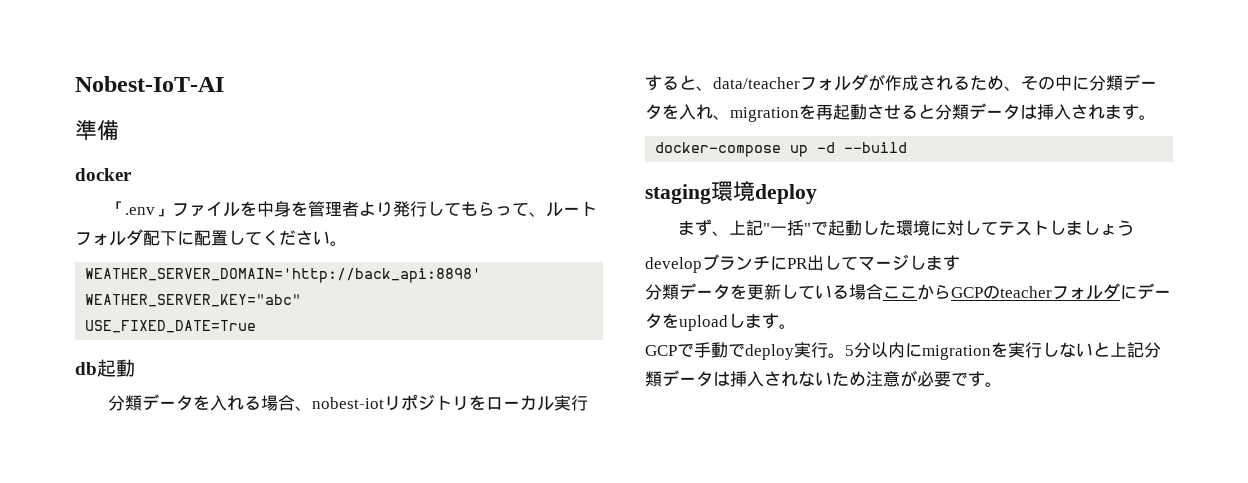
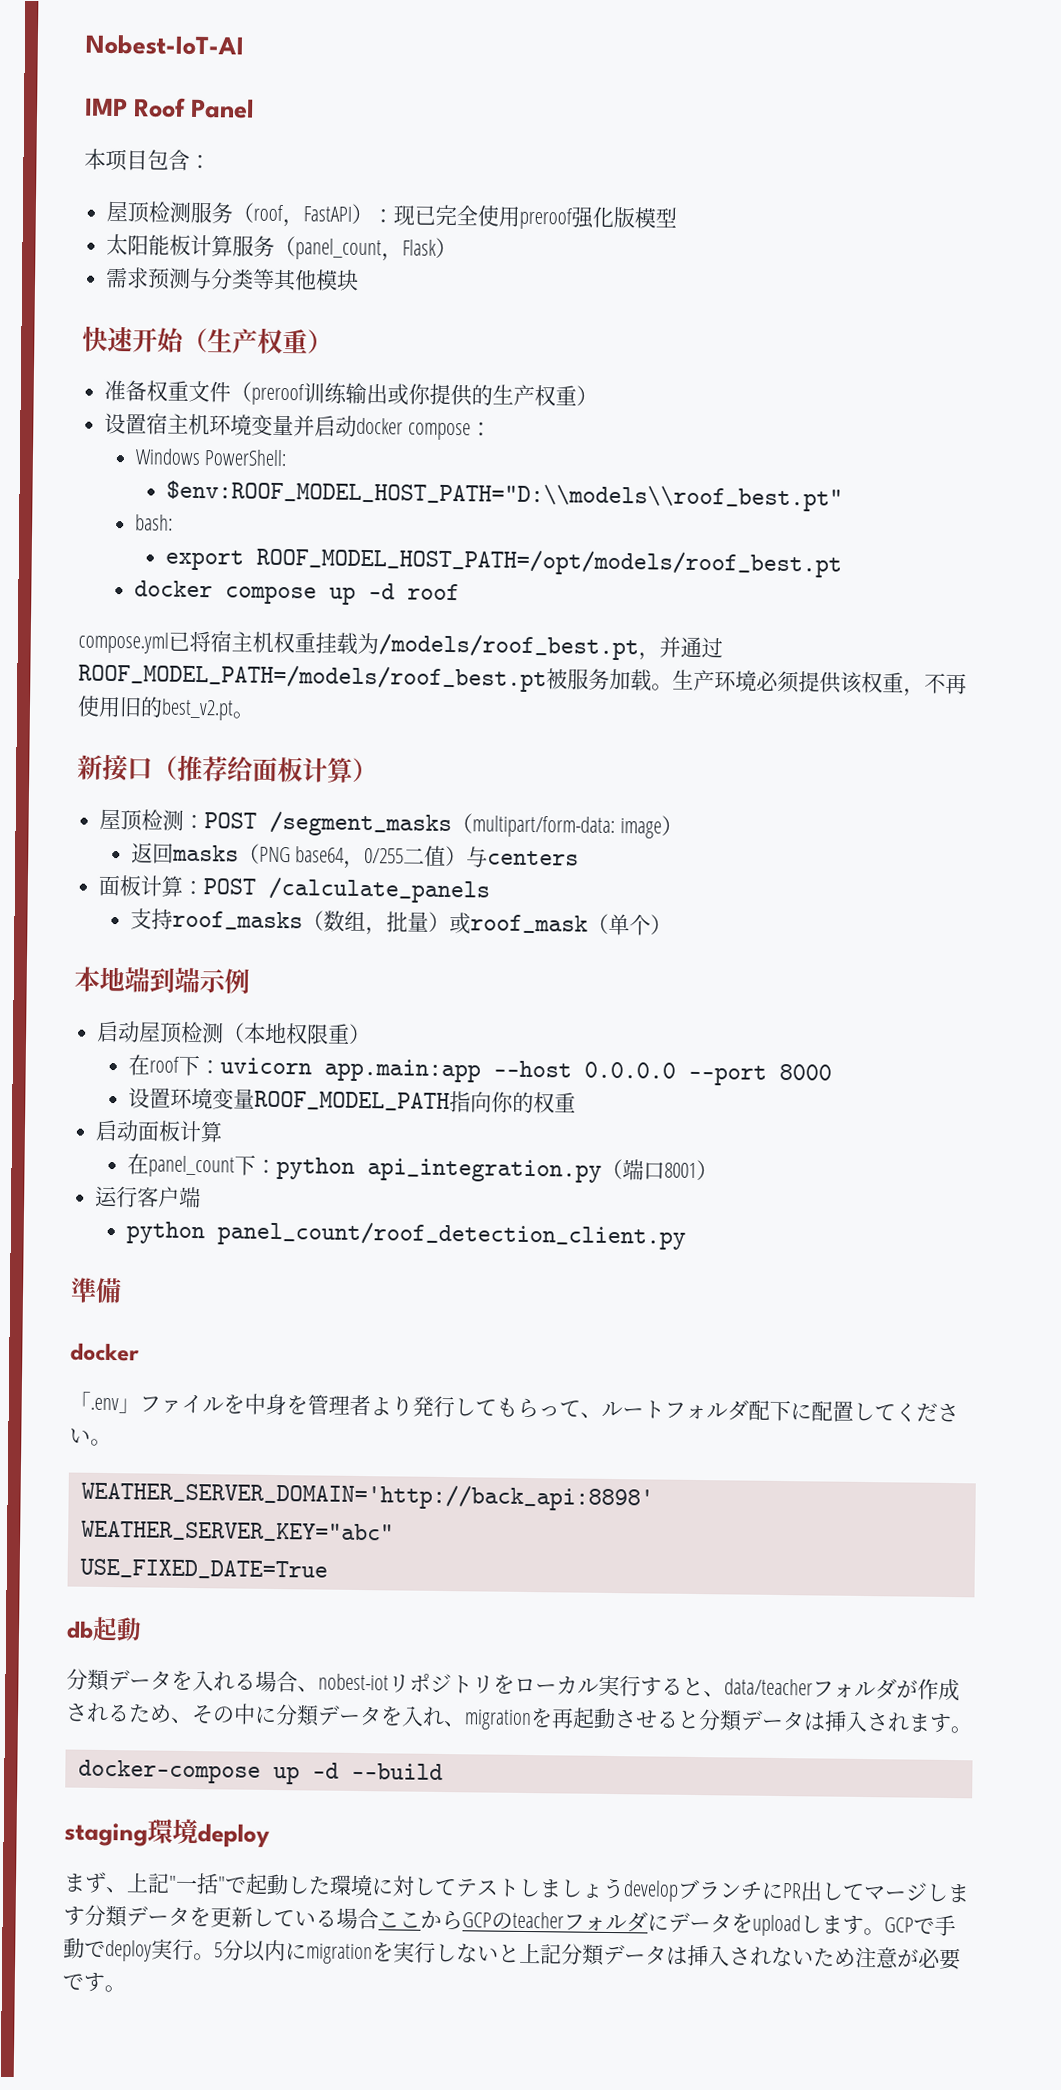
+ IMP Roof Panel
+ 本项目包含：
+ 屋顶检测服务（roof，FastAPI）：现已完全使用preroof强化版模型
+ 太阳能板计算服务（panel_count，Flask）
+ 需求预测与分类等其他模块
+ 快速开始（生产权重）
+ 准备权重文件（preroof训练输出或你提供的生产权重）
+ 设置宿主机环境变量并启动docker compose：
+ Windows PowerShell:
+ $env:ROOF_MODEL_HOST_PATH="D:\\models\\roof_best.pt"
+ bash:
+ export ROOF_MODEL_HOST_PATH=/opt/models/roof_best.pt
+ docker compose up -d roof
+ compose.yml已将宿主机权重挂载为/models/roof_best.pt，并通过ROOF_MODEL_PATH=/models/roof_best.pt被服务加载。生产环境必须提供该权重，不再使用旧的best_v2.pt。
+ 新接口（推荐给面板计算）
+ 屋顶检测：POST /segment_masks（multipart/form-data: image）
+ 返回masks（PNG base64，0/255二值）与centers
+ 面板计算：POST /calculate_panels
+ 支持roof_masks（数组，批量）或roof_mask（单个）
+ 本地端到端示例
+ 启动屋顶检测（本地权限重）
+ 在roof下：uvicorn app.main:app --host 0.0.0.0 --port 8000
+ 设置环境变量ROOF_MODEL_PATH指向你的权重
+ 启动面板计算
+ 在panel_count下：python api_integration.py（端口8001）
+ 运行客户端
+ python panel_count/roof_detection_client.py
- まず、上記"一括"で起動した環境に対してテストしましょう
- developブランチにPR出してマージします
- 分類データを更新している場合ここからGCPのteacherフォルダにデータをuploadします。
- GCPで手動でdeploy実行。
+ まず、上記"一括"で起動した環境に対してテストしましょうdevelopブランチにPR出してマージします分類データを更新している場合ここからGCPのteacherフォルダにデータをuploadします。GCPで手動でdeploy実行。

